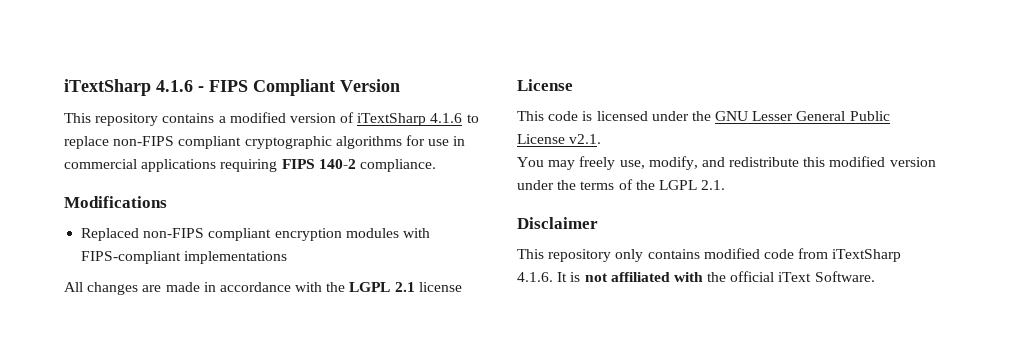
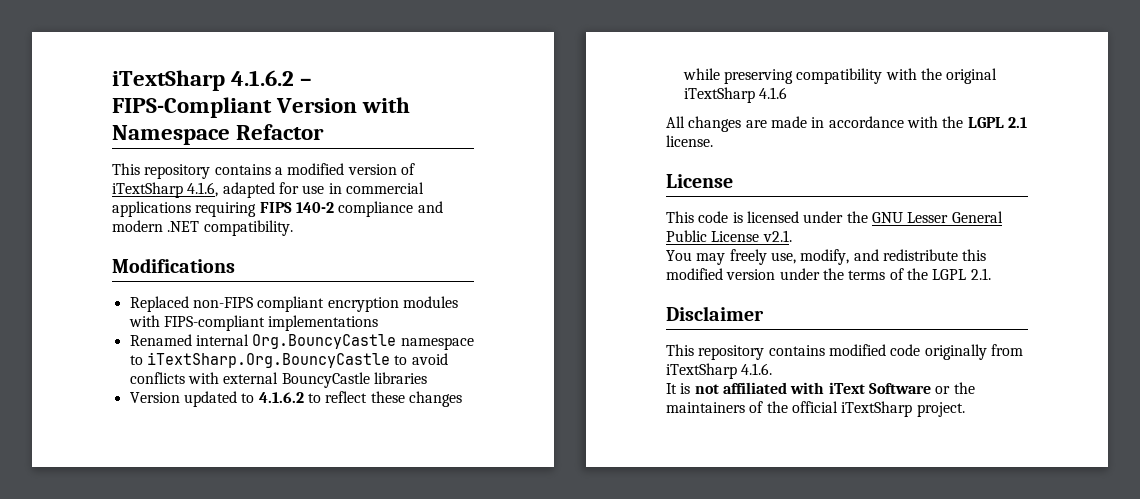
- iTextSharp 4.1.6 - FIPS Compliant Version
+ iTextSharp 4.1.6.2 – FIPS-Compliant Version with Namespace Refactor
- This repository contains a modified version of iTextSharp 4.1.6 to replace non-FIPS compliant cryptographic algorithms for use in commercial applications requiring FIPS 140-2 compliance.
+ This repository contains a modified version of iTextSharp 4.1.6, adapted for use in commercial applications requiring FIPS 140-2 compliance and modern .NET compatibility.
+ Renamed internal Org.BouncyCastle namespace to iTextSharp.Org.BouncyCastle to avoid conflicts with external BouncyCastle libraries
+ Version updated to 4.1.6.2 to reflect these changes while preserving compatibility with the original iTextSharp 4.1.6
- All changes are made in accordance with the LGPL 2.1 license
+ All changes are made in accordance with the LGPL 2.1 license.
- This repository only contains modified code from iTextSharp 4.1.6. It is not affiliated with the official iText Software.
+ This repository contains modified code originally from iTextSharp 4.1.6.
+ It is not affiliated with iText Software or the maintainers of the official iTextSharp project.

